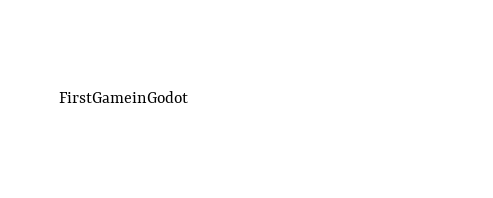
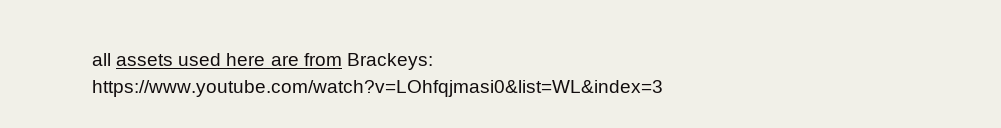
- FirstGameinGodot
+ all assets used here are from Brackeys: https://www.youtube.com/watch?v=LOhfqjmasi0&list=WL&index=3

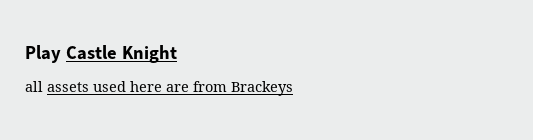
+ Play Castle Knight
- all assets used here are from Brackeys: https://www.youtube.com/watch?v=LOhfqjmasi0&list=WL&index=3
+ all assets used here are from Brackeys

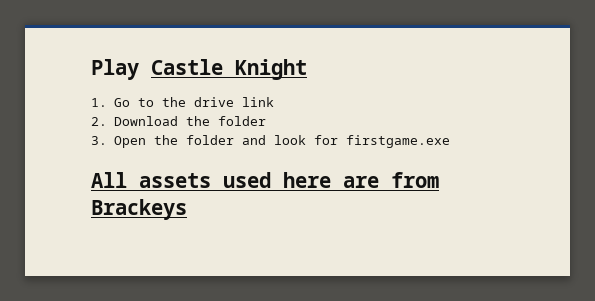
- all assets used here are from Brackeys
+ 1. Go to the drive link
+ 2. Download the folder
+ 3. Open the folder and look for firstgame.exe
+ All assets used here are from Brackeys

